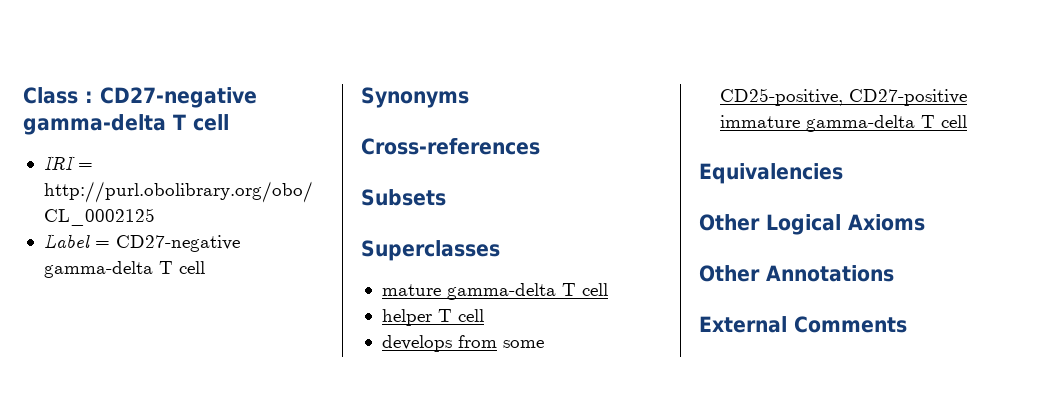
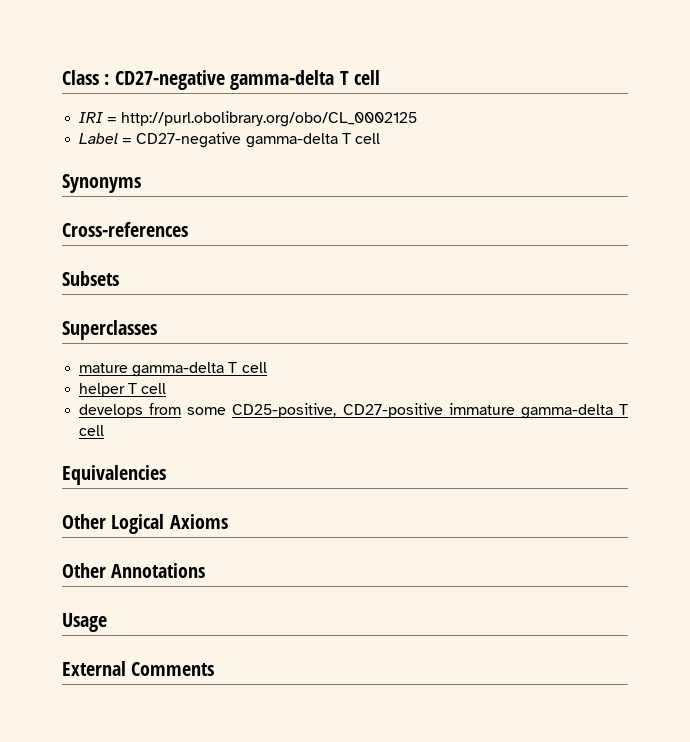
+ Usage

